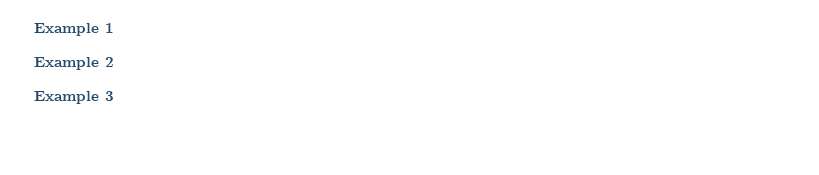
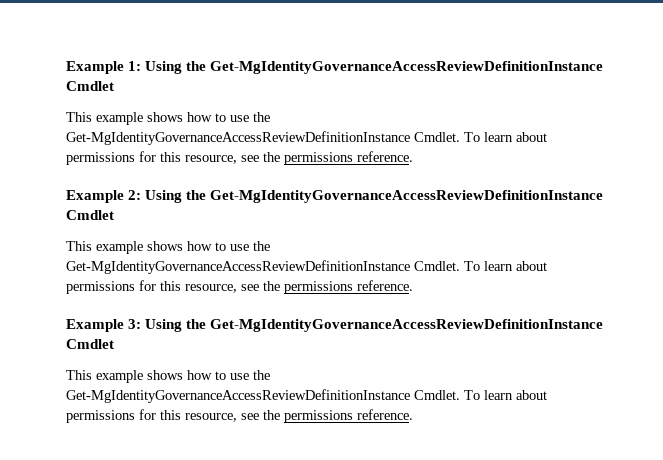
- Example 1
- Example 2
- Example 3
+ Example 1: Using the Get-MgIdentityGovernanceAccessReviewDefinitionInstance Cmdlet
+ This example shows how to use the Get-MgIdentityGovernanceAccessReviewDefinitionInstance Cmdlet. To learn about permissions for this resource, see the permissions reference.
+ Example 2: Using the Get-MgIdentityGovernanceAccessReviewDefinitionInstance Cmdlet
+ This example shows how to use the Get-MgIdentityGovernanceAccessReviewDefinitionInstance Cmdlet. To learn about permissions for this resource, see the permissions reference.
+ Example 3: Using the Get-MgIdentityGovernanceAccessReviewDefinitionInstance Cmdlet
+ This example shows how to use the Get-MgIdentityGovernanceAccessReviewDefinitionInstance Cmdlet. To learn about permissions for this resource, see the permissions reference.

